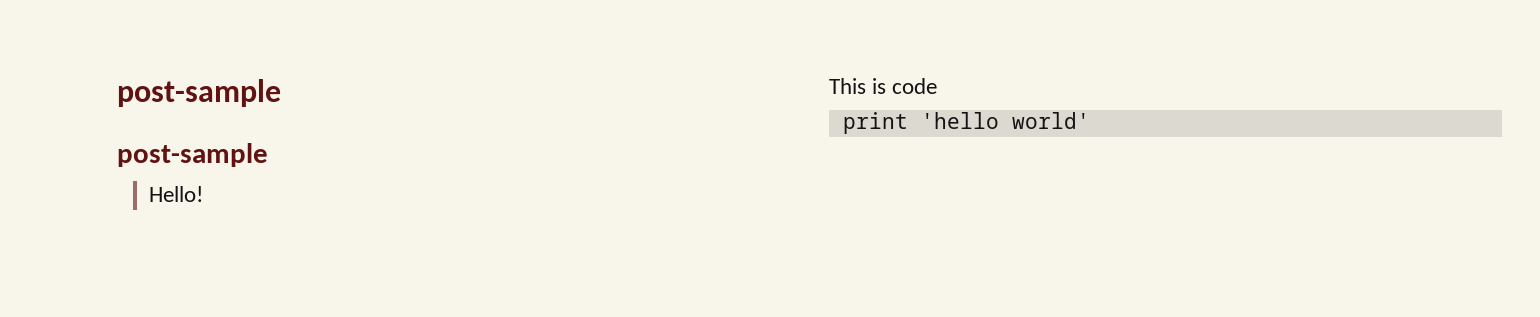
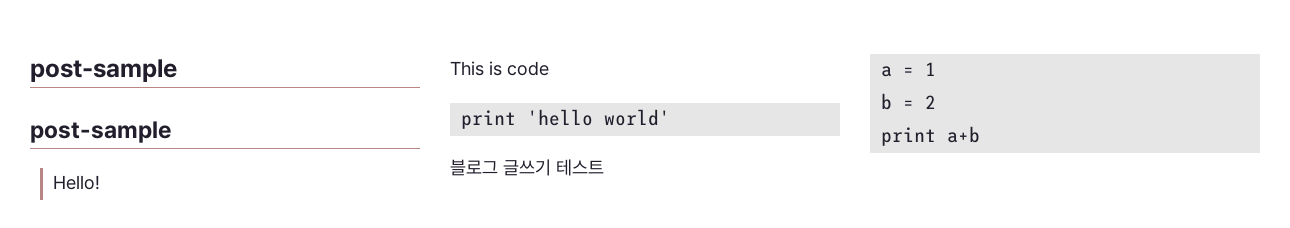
+ 블로그 글쓰기 테스트
+ a = 1
+ b = 2
+ print a+b

